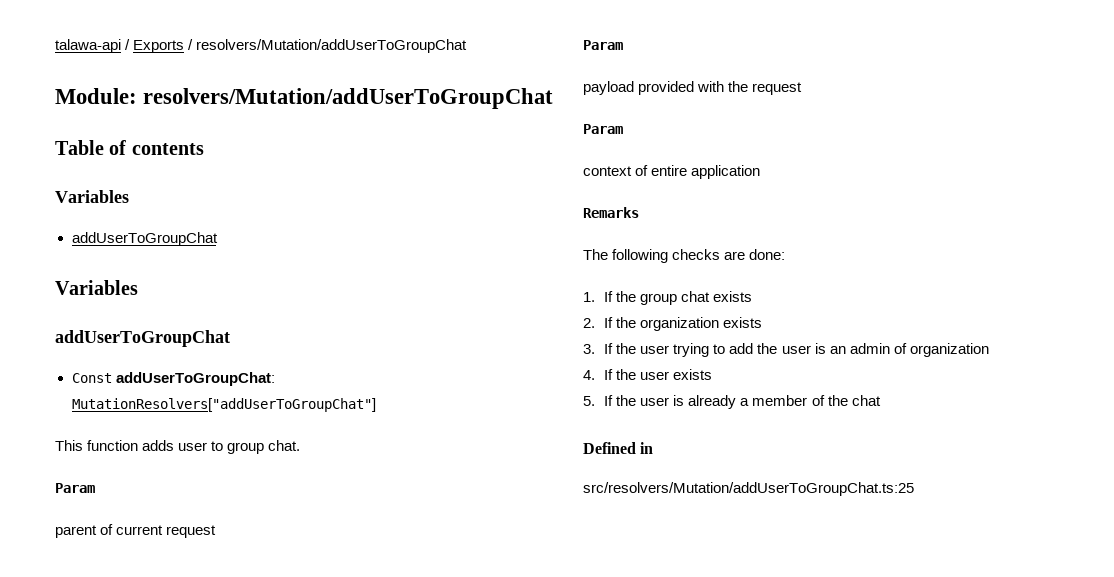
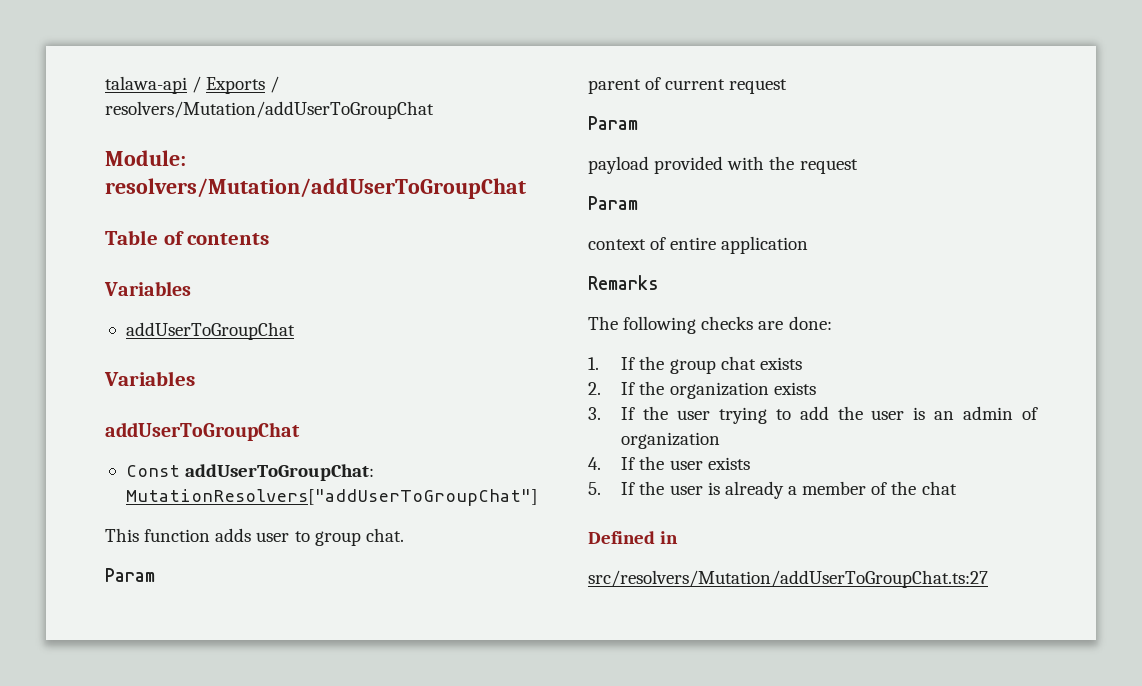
- src/resolvers/Mutation/addUserToGroupChat.ts:25
+ src/resolvers/Mutation/addUserToGroupChat.ts:27

